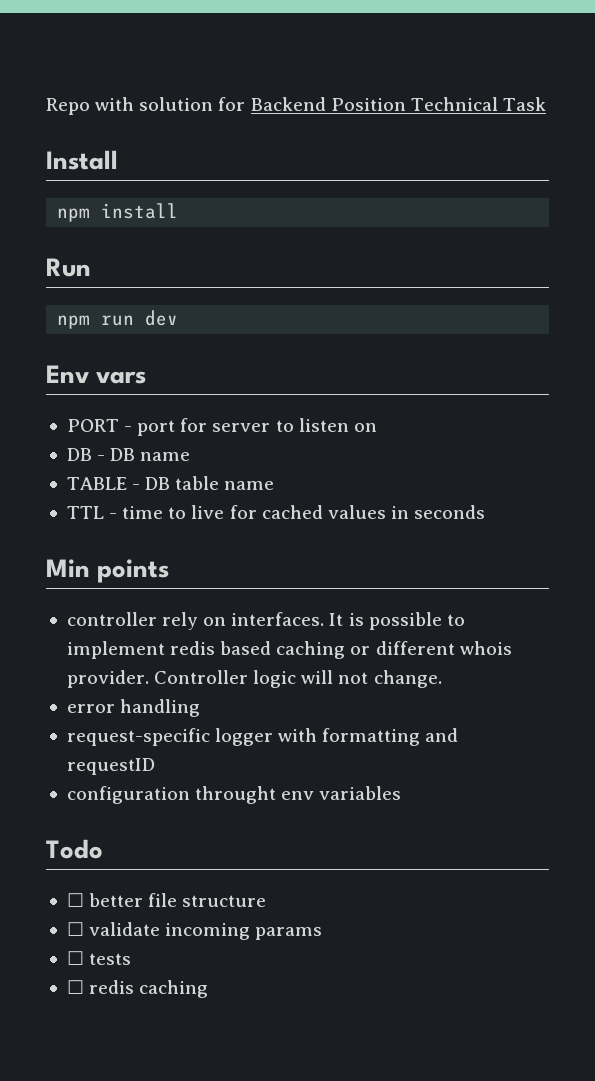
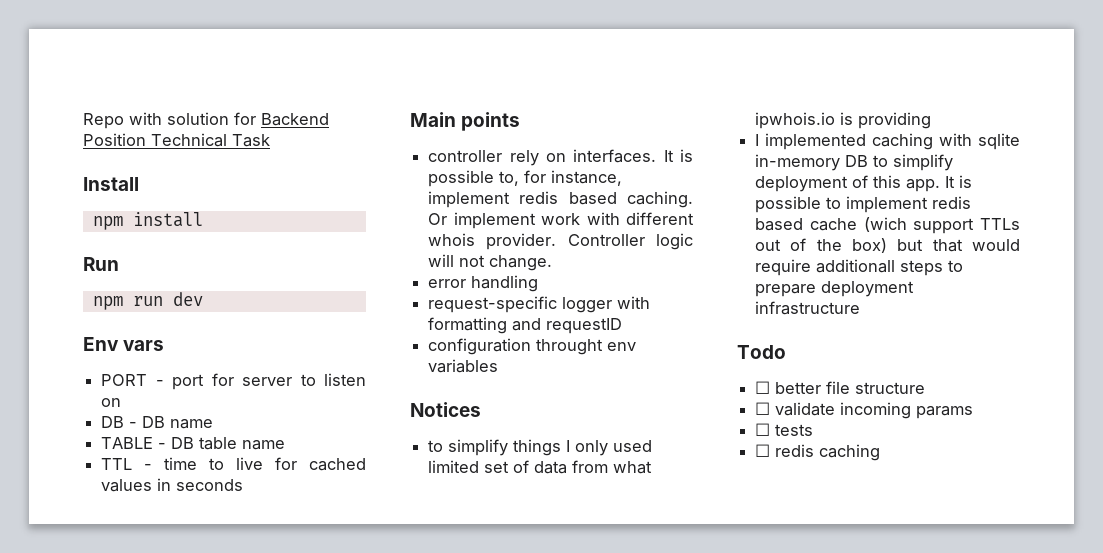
- Min points
+ Main points
- It is possible to implement redis based caching or different whois provider.
+ It is possible to, for instance, implement redis based caching. Or implement work with different whois provider.
+ Notices
+ to simplify things I only used limited set of data from what ipwhois.io is providing
+ I implemented caching with sqlite in-memory DB to simplify deployment of this app. It is possible to implement redis based cache (wich support TTLs out of the box) but that would require additionall steps to prepare deployment infrastructure

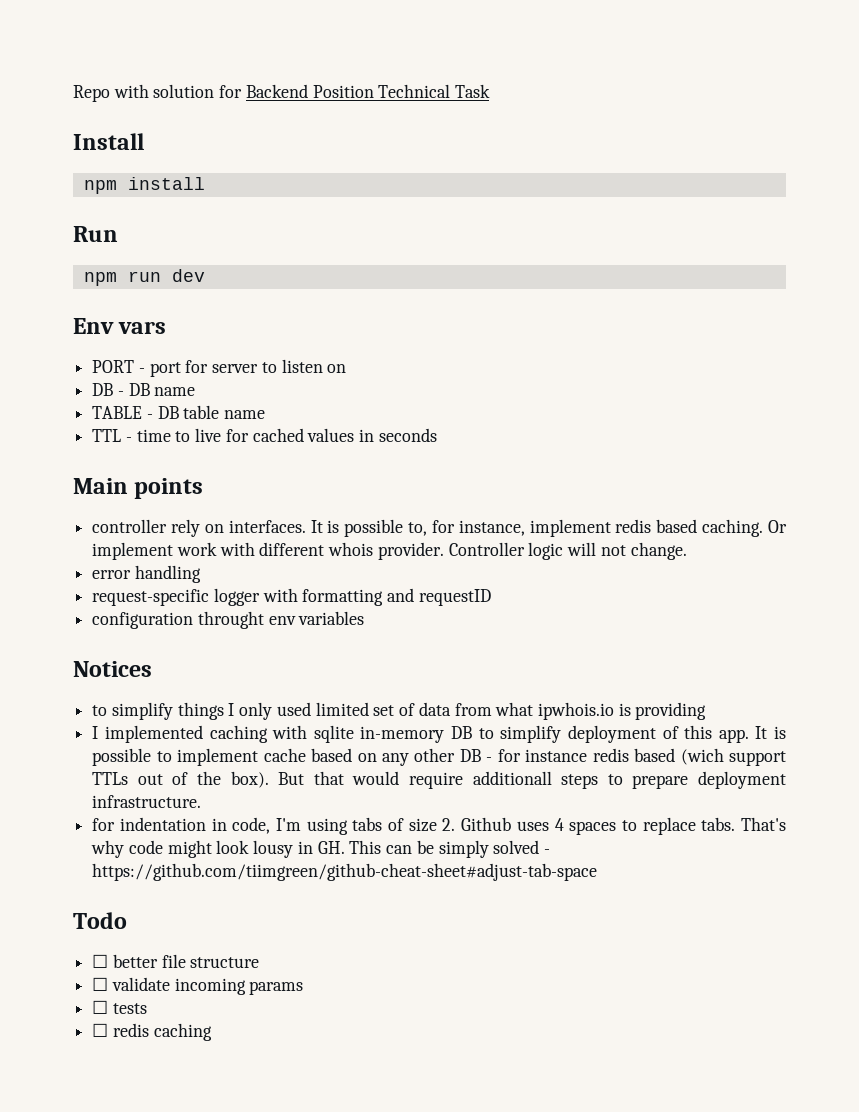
- It is possible to implement redis based cache (wich support TTLs out of the box) but that would require additionall steps to prepare deployment infrastructure
+ It is possible to implement cache based on any other DB - for instance redis based (wich support TTLs out of the box). But that would require additionall steps to prepare deployment infrastructure.
+ for indentation in code, I'm using tabs of size 2. Github uses 4 spaces to replace tabs. That's why code might look lousy in GH. This can be simply solved - https://github.com/tiimgreen/github-cheat-sheet#adjust-tab-space

